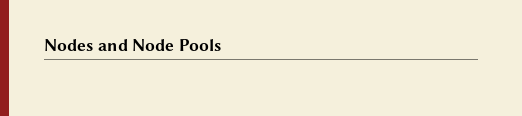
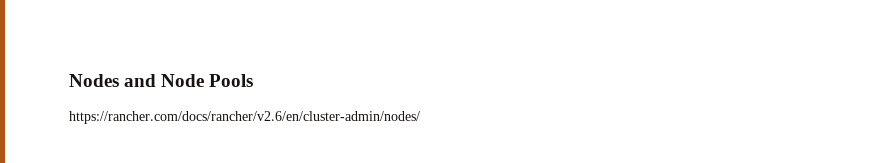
+ https://rancher.com/docs/rancher/v2.6/en/cluster-admin/nodes/

